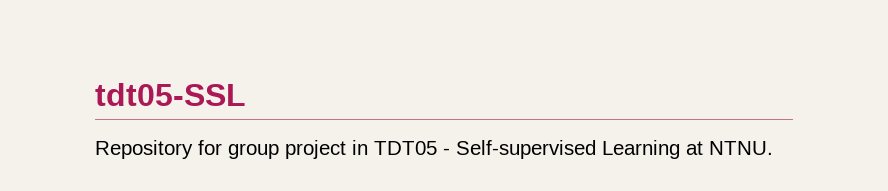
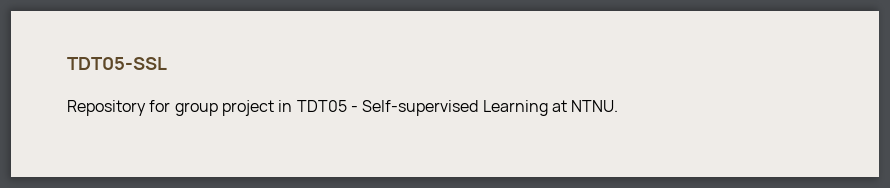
- tdt05-SSL
+ TDT05-SSL

